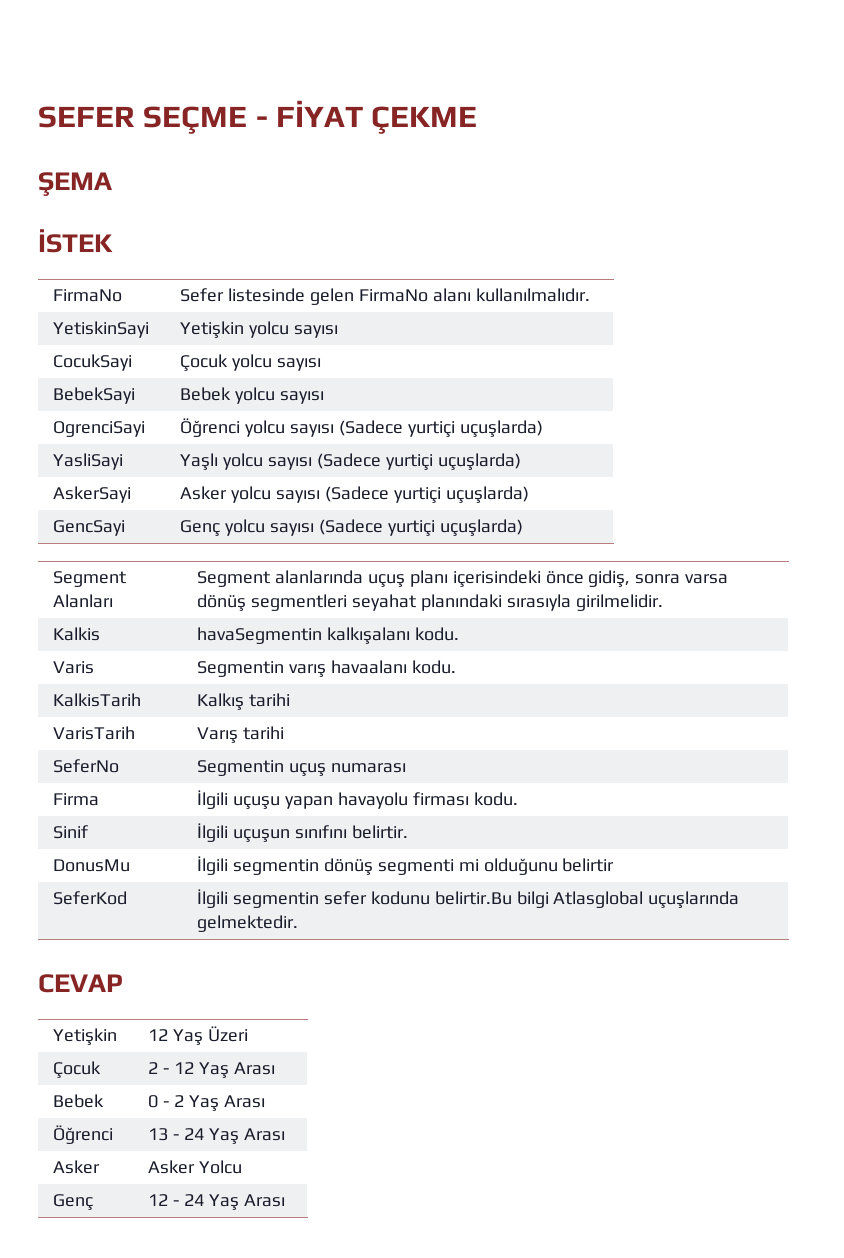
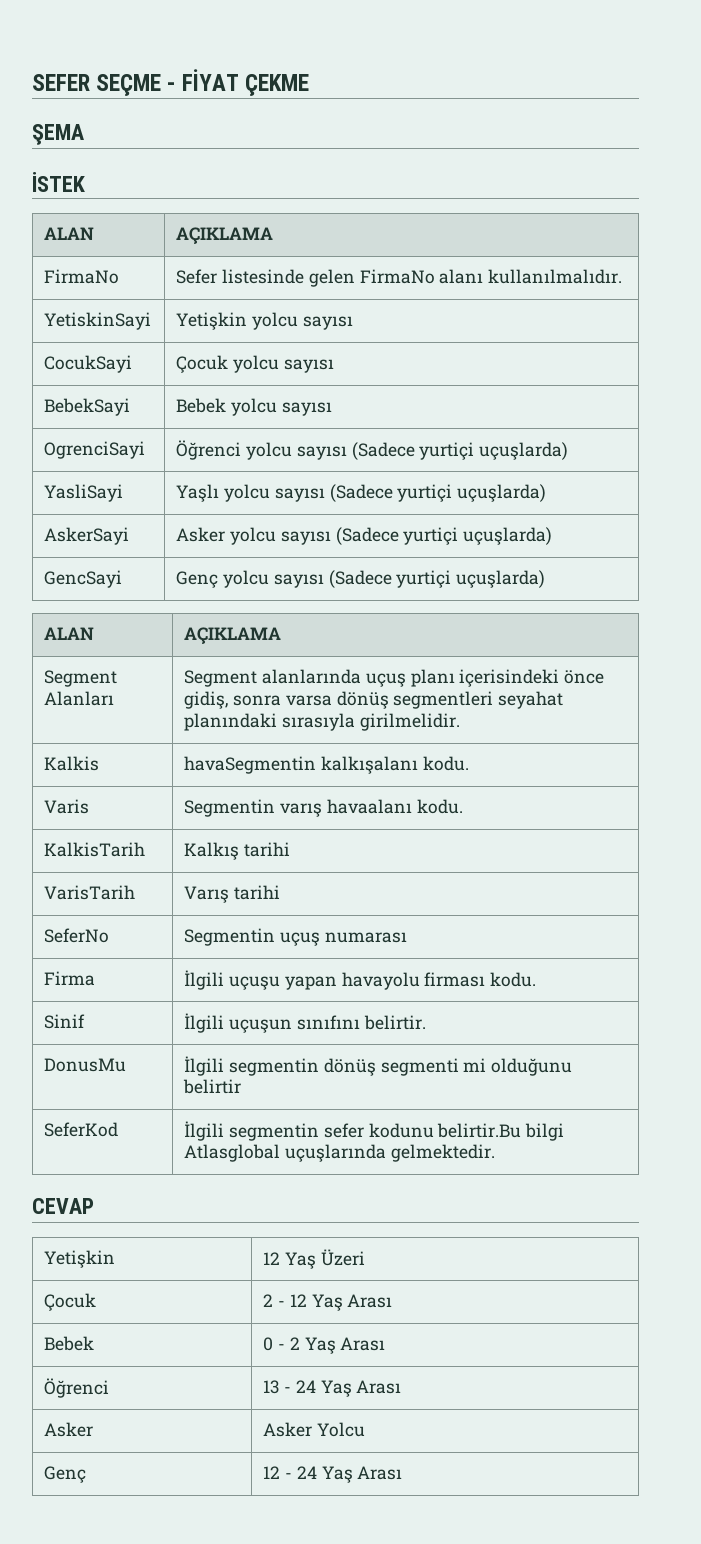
  İSTEK
+ ALAN | AÇIKLAMA
  GencSayi | Genç yolcu sayısı (Sadece yurtiçi uçuşlarda)
+ ALAN | AÇIKLAMA

